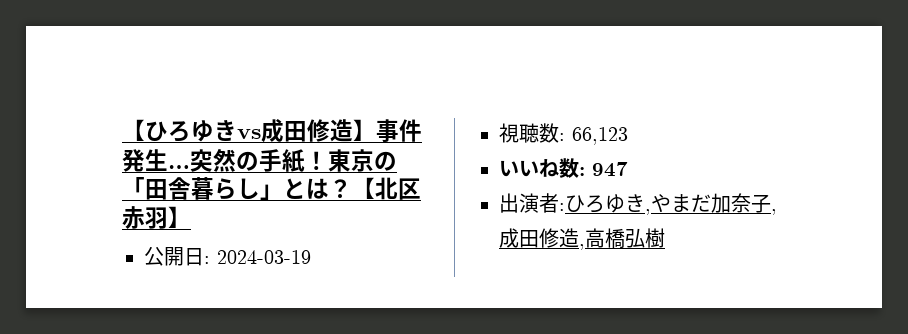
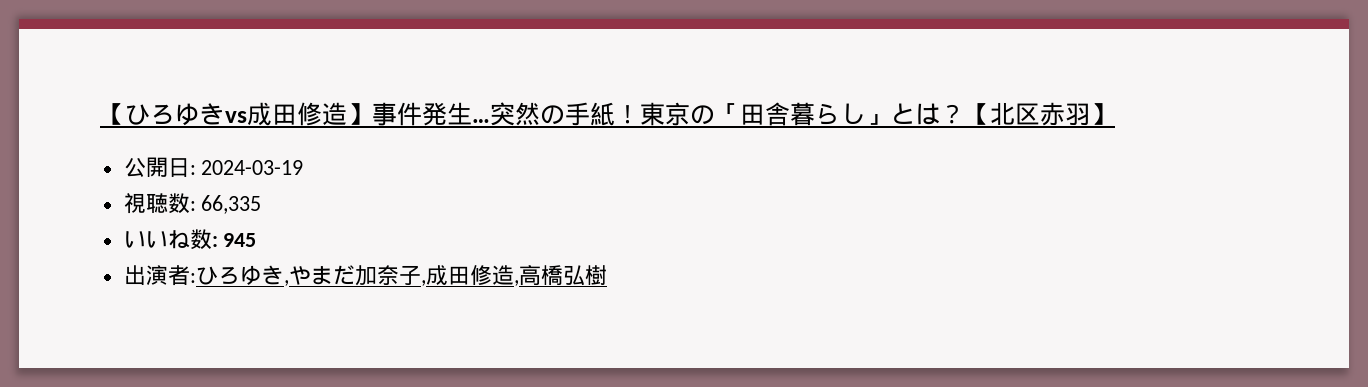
- 視聴数: 66,123
+ 視聴数: 66,335
- いいね数: 947
+ いいね数: 945

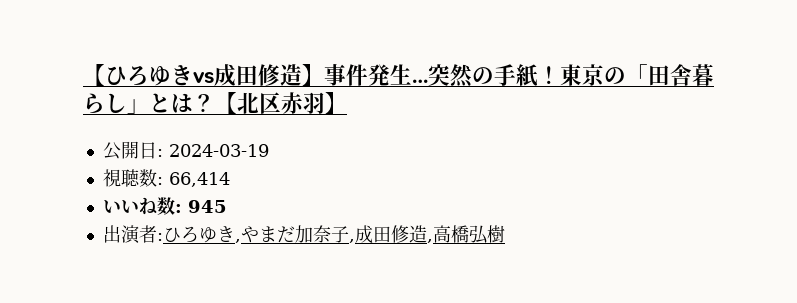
- 視聴数: 66,335
+ 視聴数: 66,414

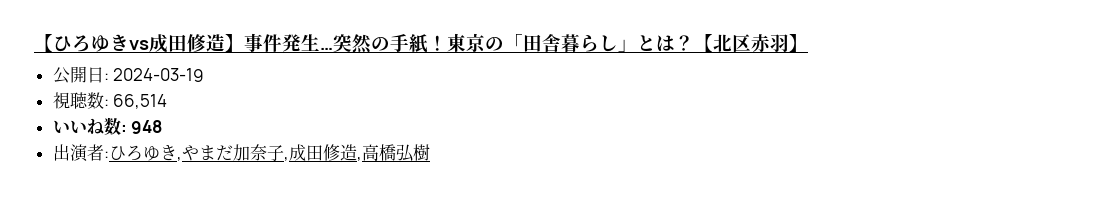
- 視聴数: 66,414
+ 視聴数: 66,514
- いいね数: 945
+ いいね数: 948

